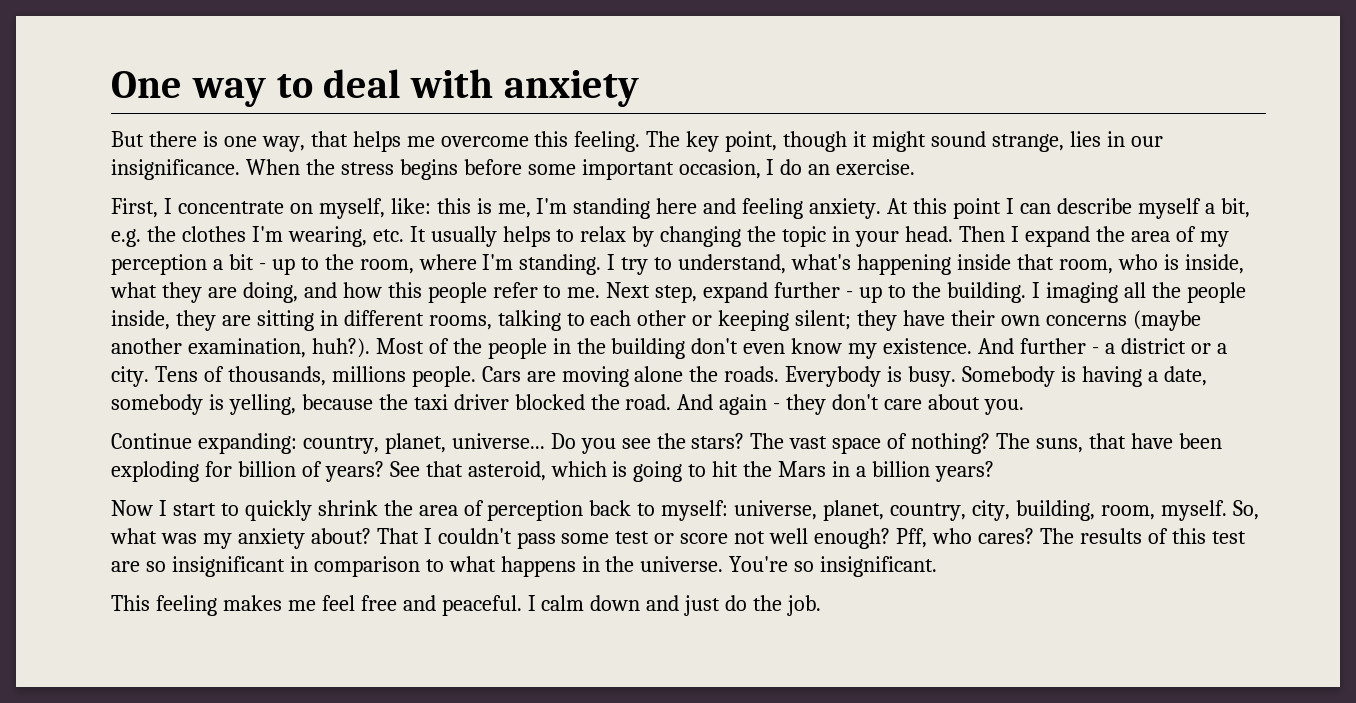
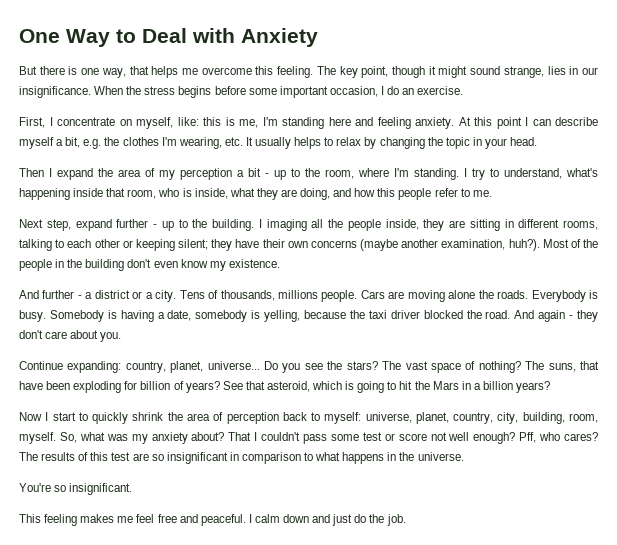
- One way to deal with anxiety
+ One Way to Deal with Anxiety
- At this point I can describe myself a bit, e.g. the clothes I'm wearing, etc. It usually helps to relax by changing the topic in your head. Then I expand the area of my perception a bit - up to the room, where I'm standing.
+ At this point I can describe myself a bit, e.g. the clothes I'm wearing, etc. It usually helps to relax by changing the topic in your head.
+ Then I expand the area of my perception a bit - up to the room, where I'm standing.
- I try to understand, what's happening inside that room, who is inside, what they are doing, and how this people refer to me. Next step, expand further - up to the building.
+ I try to understand, what's happening inside that room, who is inside, what they are doing, and how this people refer to me.
+ Next step, expand further - up to the building.
- Most of the people in the building don't even know my existence. And further - a district or a city.
+ Most of the people in the building don't even know my existence.
+ And further - a district or a city.
- The results of this test are so insignificant in comparison to what happens in the universe. You're so insignificant.
+ The results of this test are so insignificant in comparison to what happens in the universe.
+ You're so insignificant.

